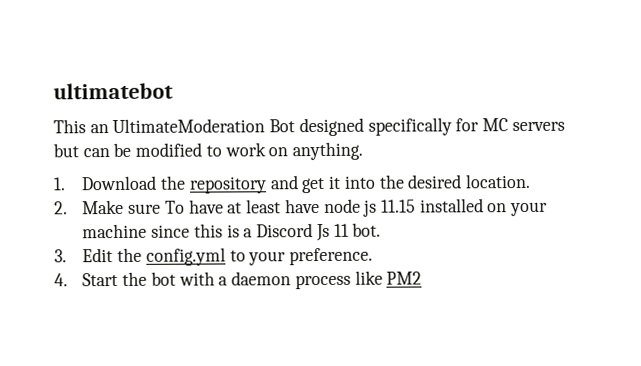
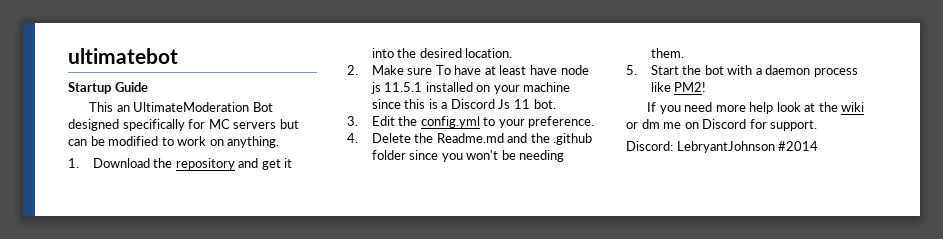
+ Startup Guide
- 2. Make sure To have at least have node js 11.15 installed on your machine since this is a Discord Js 11 bot.
+ 2. Make sure To have at least have node js 11.5.1 installed on your machine since this is a Discord Js 11 bot.
- 4. Start the bot with a daemon process like PM2
+ 4. Delete the Readme.md and the .github folder since you won't be needing them.
+ 5. Start the bot with a daemon process like PM2!
+ If you need more help look at the wiki or dm me on Discord for support.
+ Discord: LebryantJohnson #2014

